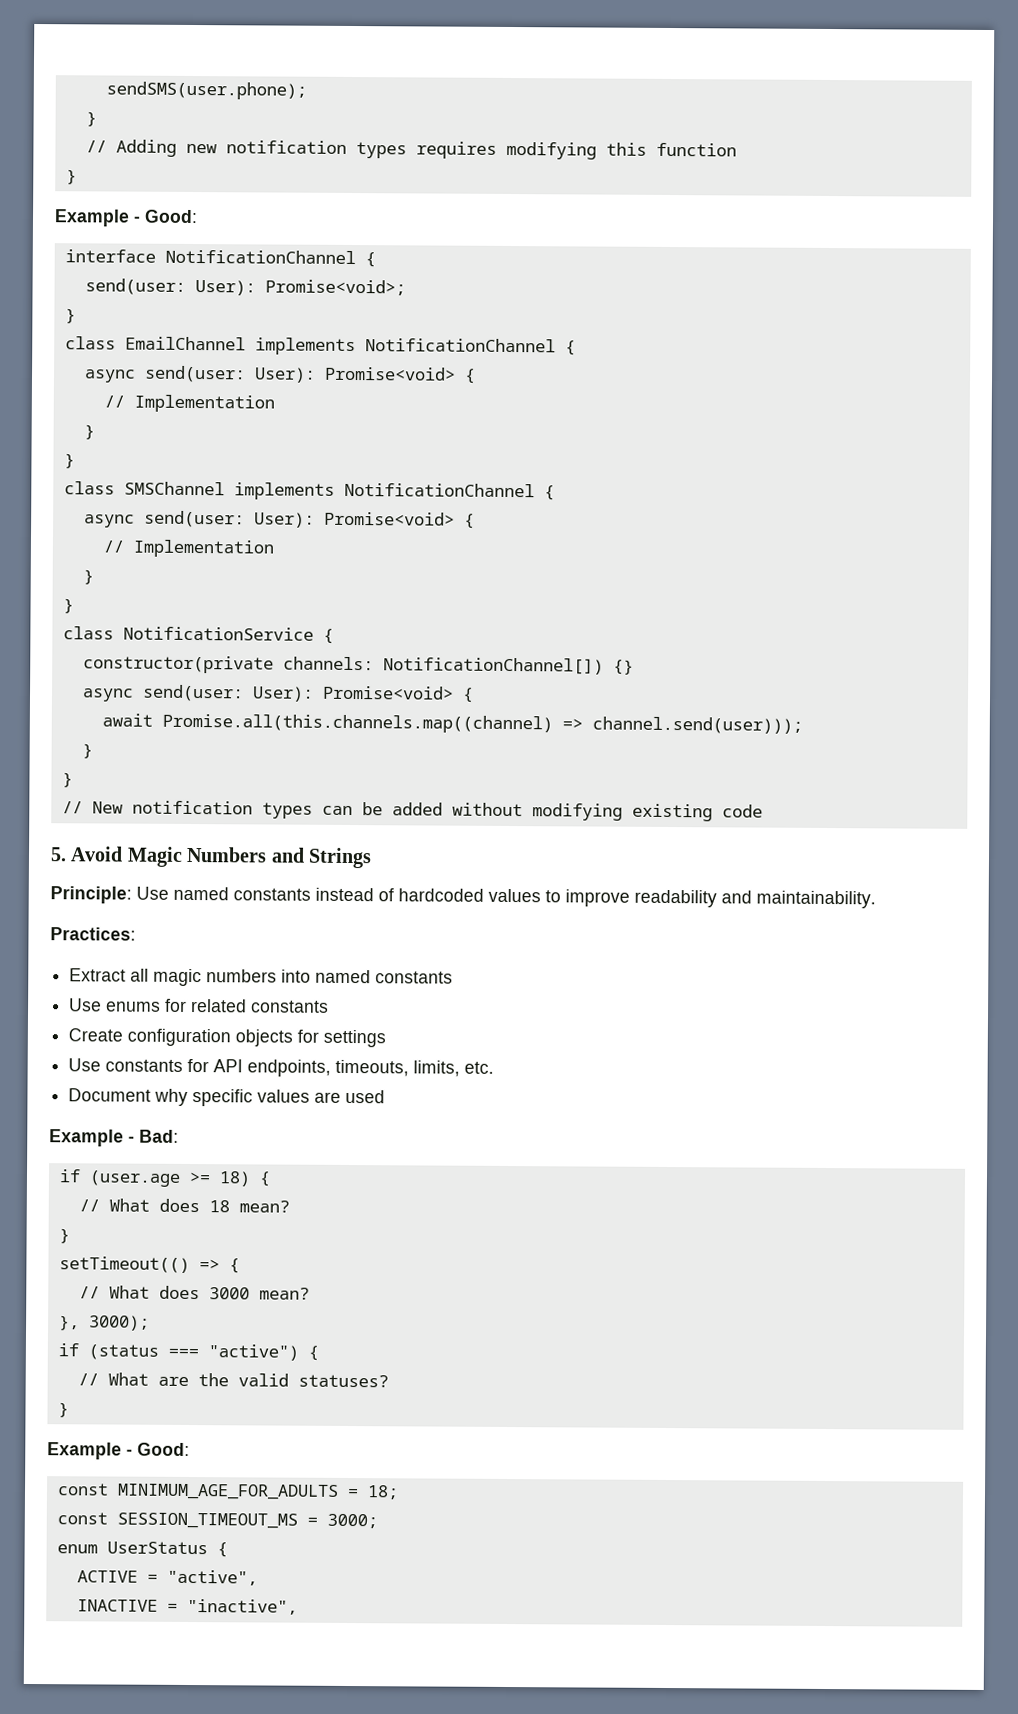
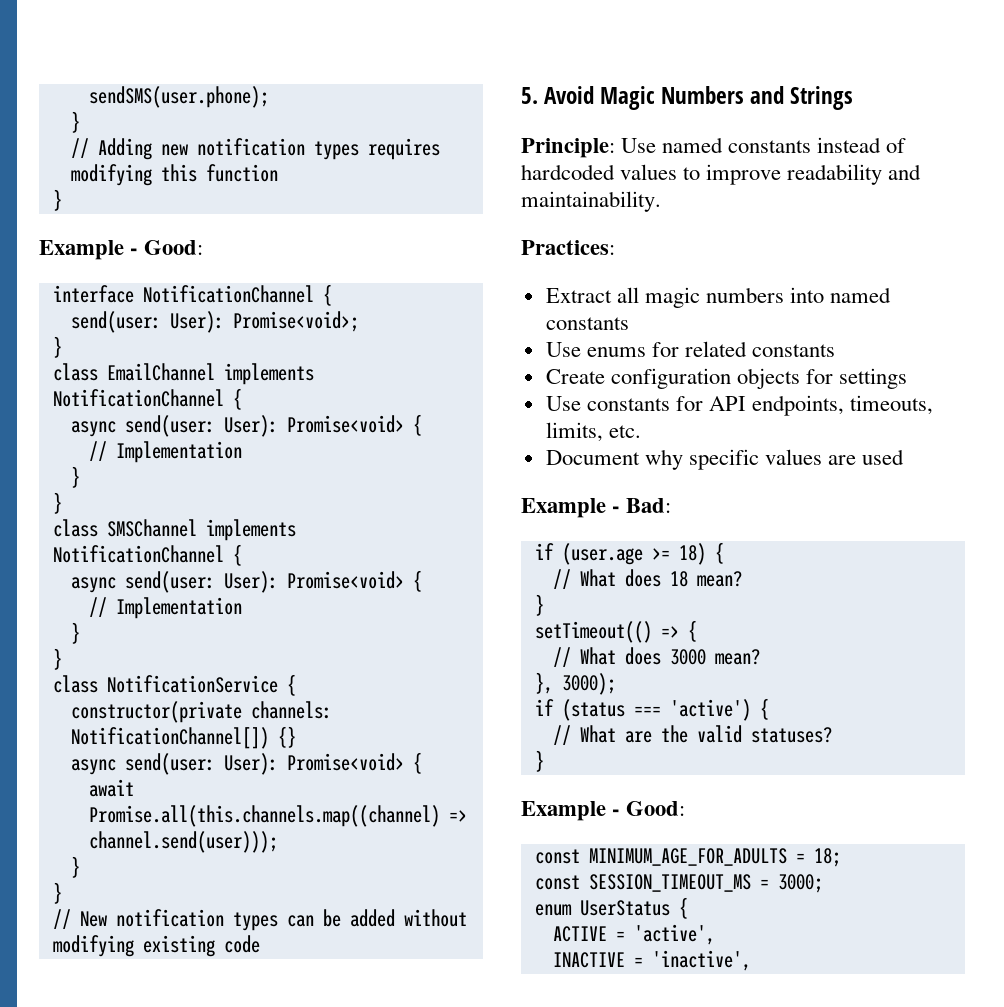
- if (status === "active") {
+ if (status === 'active') {
- ACTIVE = "active",
+ ACTIVE = 'active',
- INACTIVE = "inactive",
+ INACTIVE = 'inactive',

